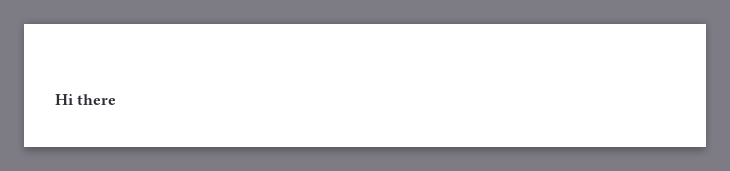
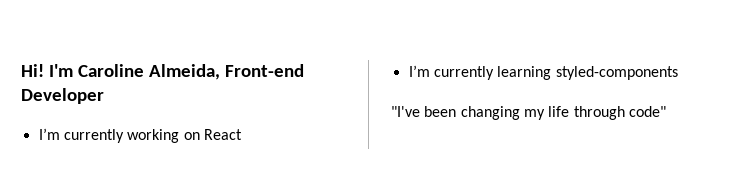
- Hi there
+ Hi! I'm Caroline Almeida, Front-end Developer
+ I’m currently working on React
+ I’m currently learning styled-components
+ "I've been changing my life through code"

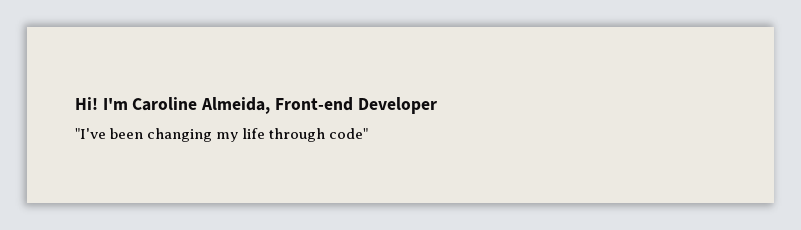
- I’m currently working on React
- I’m currently learning styled-components

